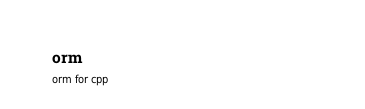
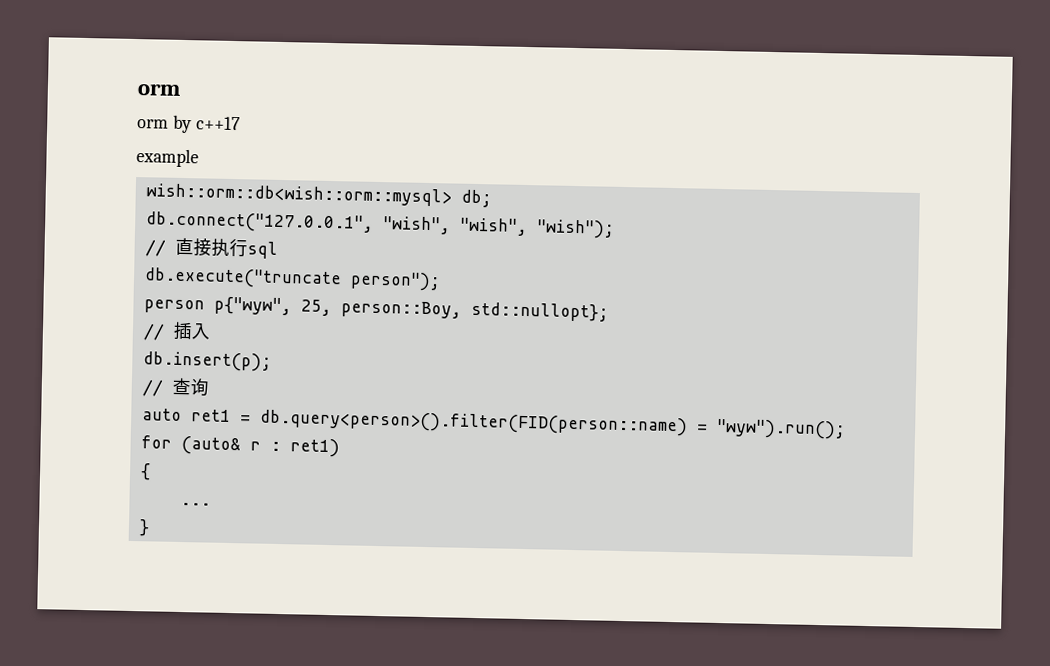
- orm for cpp
+ orm by c++17
+ example
+ wish::orm::db<wish::orm::mysql> db;
+ db.connect("127.0.0.1", "wish", "wish", "wish");
+ // 直接执行sql
+ db.execute("truncate person");
+ person p{"wyw", 25, person::Boy, std::nullopt};
+ // 插入
+ db.insert(p);
+ // 查询
+ auto ret1 = db.query<person>().filter(FID(person::name) = "wyw").run();
+ for (auto& r : ret1)
+ {
+ ...
+ }

